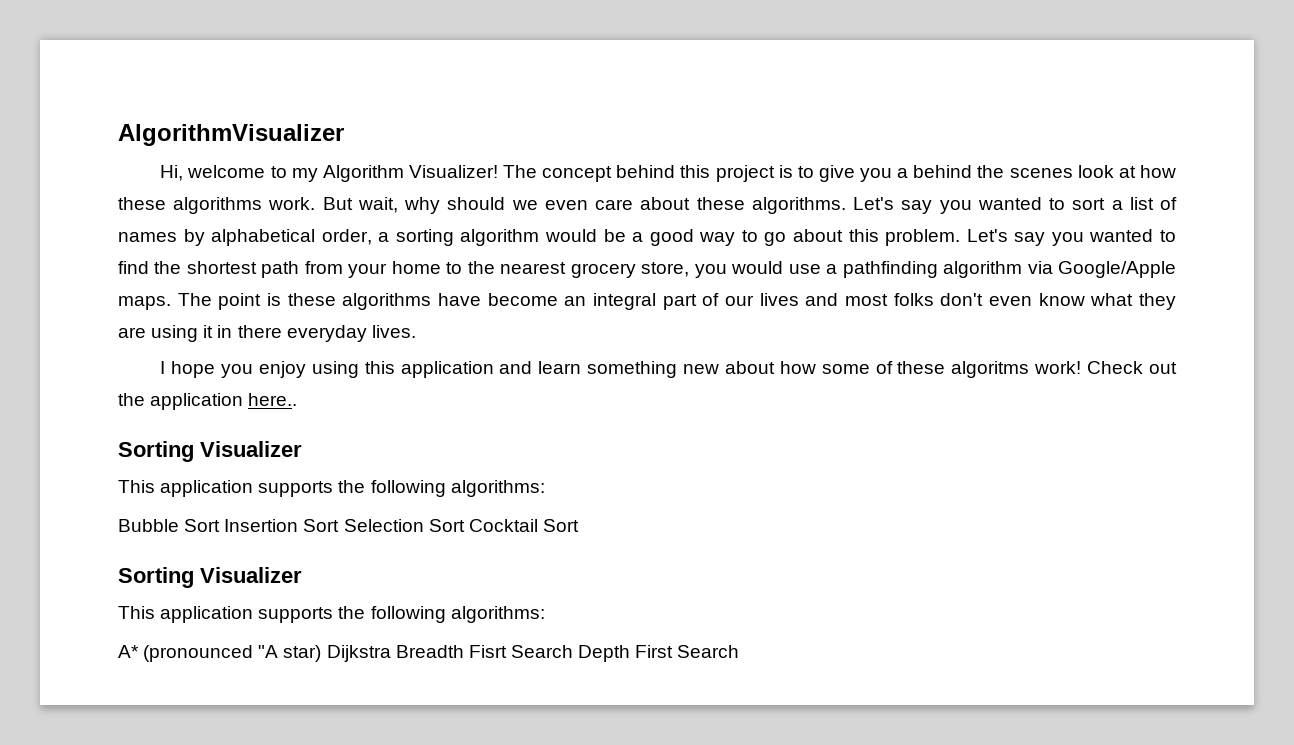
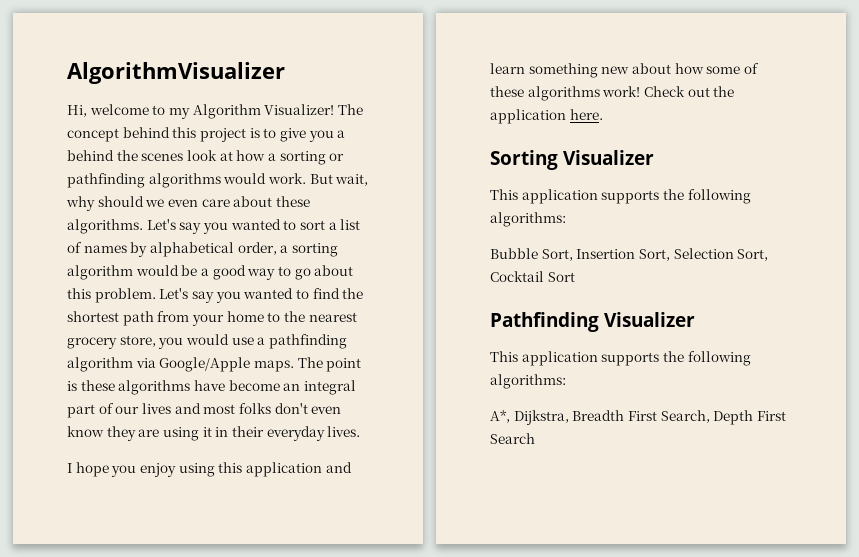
- The concept behind this project is to give you a behind the scenes look at how these algorithms work.
+ The concept behind this project is to give you a behind the scenes look at how a sorting or pathfinding algorithms would work.
- The point is these algorithms have become an integral part of our lives and most folks don't even know what they are using it in there everyday lives.
+ The point is these algorithms have become an integral part of our lives and most folks don't even know they are using it in their everyday lives.
- I hope you enjoy using this application and learn something new about how some of these algoritms work!
+ I hope you enjoy using this application and learn something new about how some of these algorithms work!
- Check out the application here..
+ Check out the application here.
- Bubble Sort Insertion Sort Selection Sort Cocktail Sort
- Sorting Visualizer
+ Bubble Sort, Insertion Sort, Selection Sort, Cocktail Sort
+ Pathfinding Visualizer
  This application supports the following algorithms:
- A* (pronounced "A star) Dijkstra Breadth Fisrt Search Depth First Search
+ A*, Dijkstra, Breadth First Search, Depth First Search

